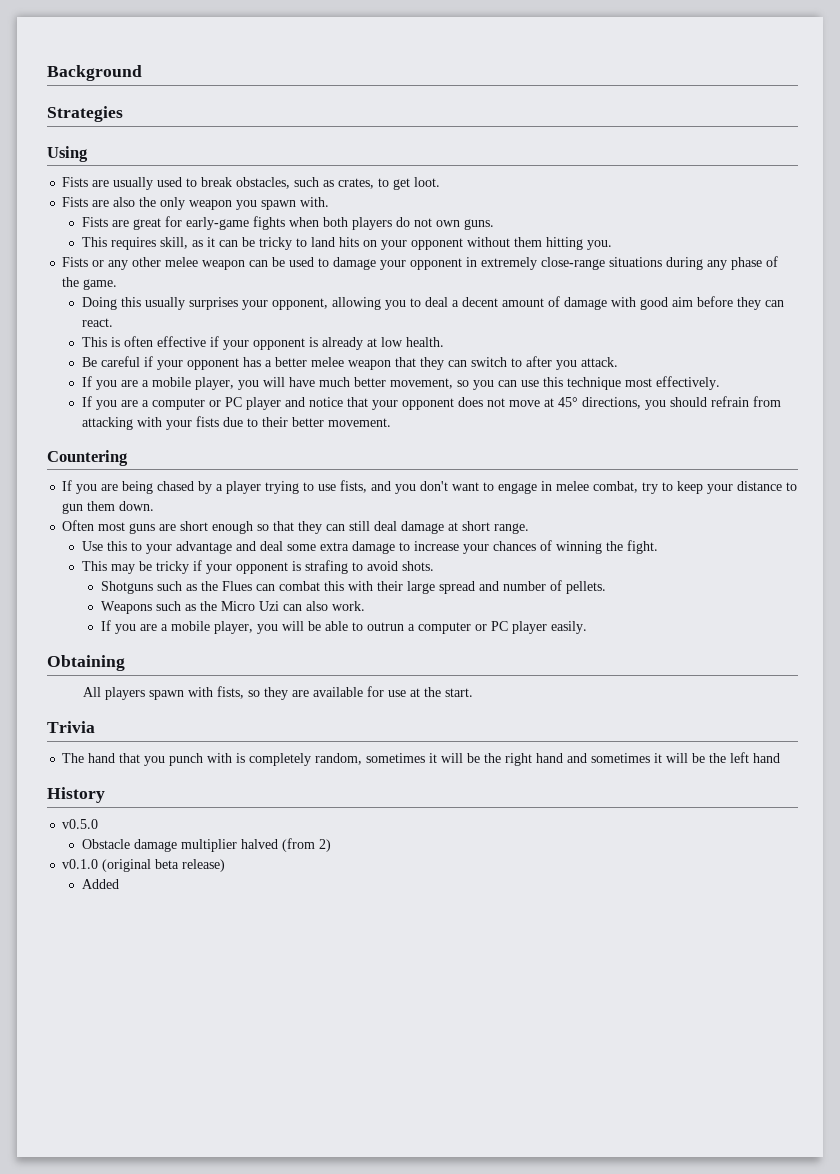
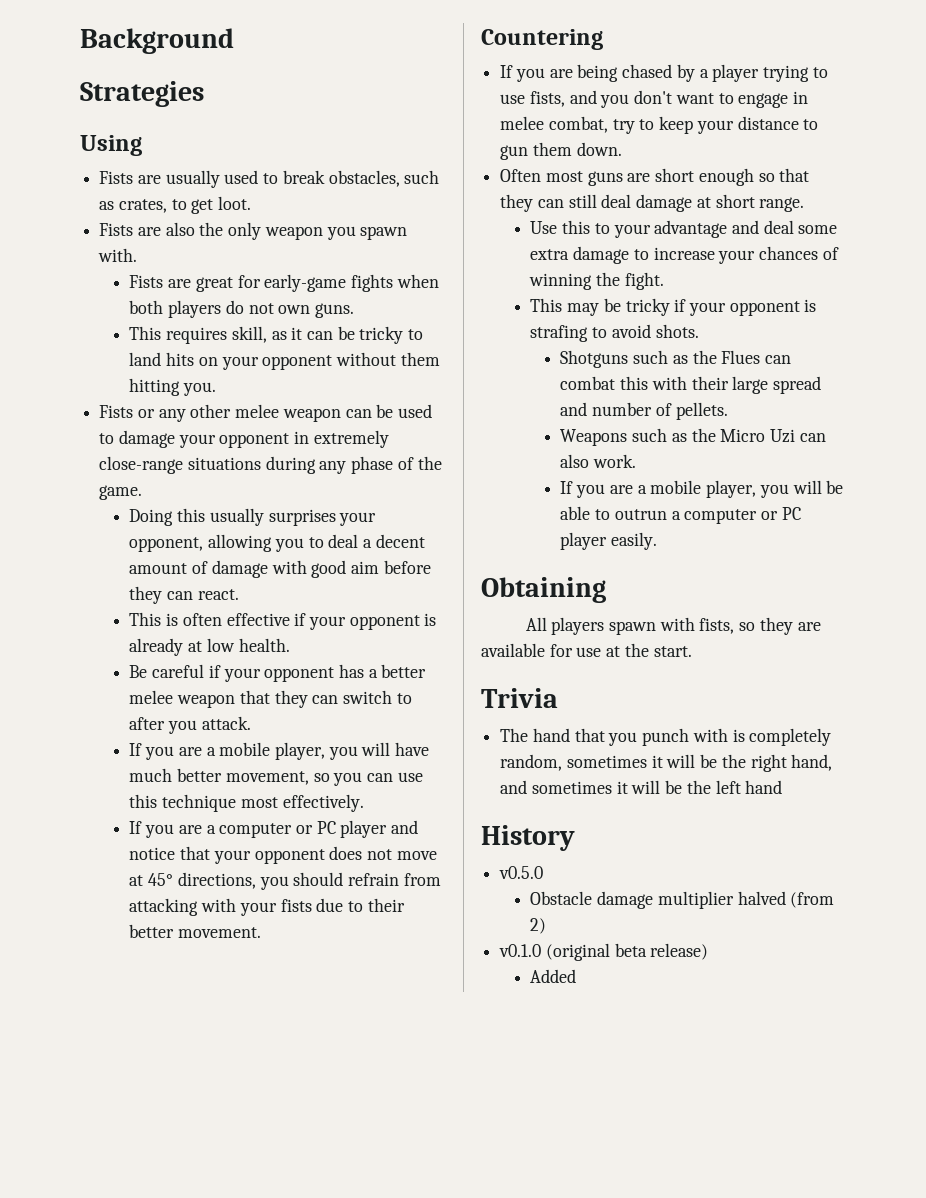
- The hand that you punch with is completely random, sometimes it will be the right hand and sometimes it will be the left hand
+ The hand that you punch with is completely random, sometimes it will be the right hand, and sometimes it will be the left hand

